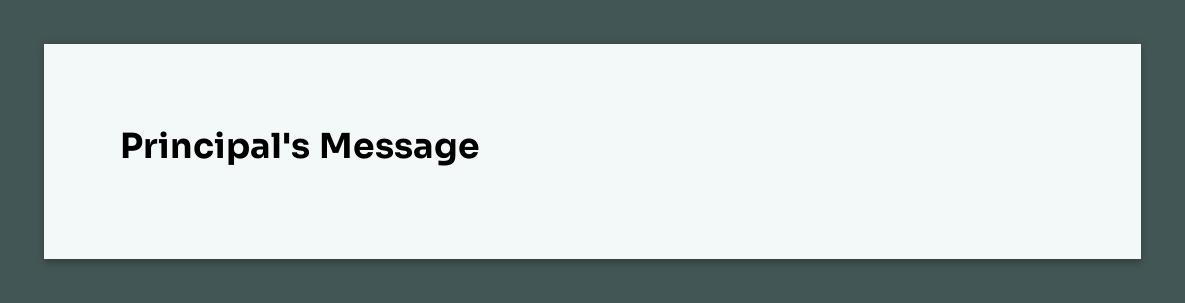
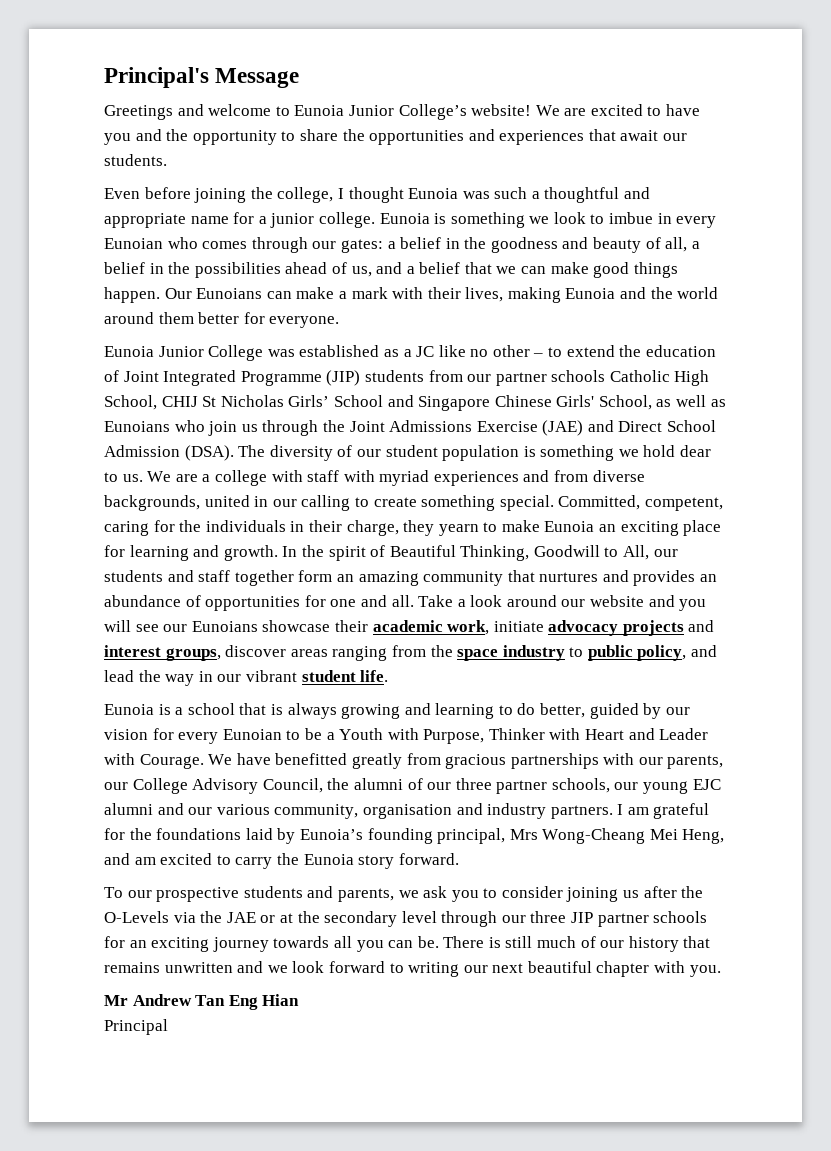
+ Greetings and welcome to Eunoia Junior College’s website! We are excited to have you and the opportunity to share the opportunities and experiences that await our students.
+ Even before joining the college, I thought Eunoia was such a thoughtful and appropriate name for a junior college. Eunoia is something we look to imbue in every Eunoian who comes through our gates: a belief in the goodness and beauty of all, a belief in the possibilities ahead of us, and a belief that we can make good things happen. Our Eunoians can make a mark with their lives, making Eunoia and the world around them better for everyone.
+ Eunoia Junior College was established as a JC like no other – to extend the education of Joint Integrated Programme (JIP) students from our partner schools Catholic High School, CHIJ St Nicholas Girls’ School and Singapore Chinese Girls' School, as well as Eunoians who join us through the Joint Admissions Exercise (JAE) and Direct School Admission (DSA). The diversity of our student population is something we hold dear to us. We are a college with staff with myriad experiences and from diverse backgrounds, united in our calling to create something special. Committed, competent, caring for the individuals in their charge, they yearn to make Eunoia an exciting place for learning and growth. In the spirit of Beautiful Thinking, Goodwill to All, our students and staff together form an amazing community that nurtures and provides an abundance of opportunities for one and all. Take a look around our website and you will see our Eunoians showcase their academic work, initiate advocacy projects and interest groups, discover areas ranging from the space industry to public policy, and lead the way in our vibrant student life.
+ Eunoia is a school that is always growing and learning to do better, guided by our vision for every Eunoian to be a Youth with Purpose, Thinker with Heart and Leader with Courage. We have benefitted greatly from gracious partnerships with our parents, our College Advisory Council, the alumni of our three partner schools, our young EJC alumni and our various community, organisation and industry partners. I am grateful for the foundations laid by Eunoia’s founding principal, Mrs Wong-Cheang Mei Heng, and am excited to carry the Eunoia story forward.
+ To our prospective students and parents, we ask you to consider joining us after the O-Levels via the JAE or at the secondary level through our three JIP partner schools for an exciting journey towards all you can be. There is still much of our history that remains unwritten and we look forward to writing our next beautiful chapter with you.
+ Mr Andrew Tan Eng Hian
+ Principal

